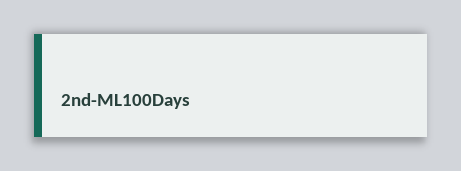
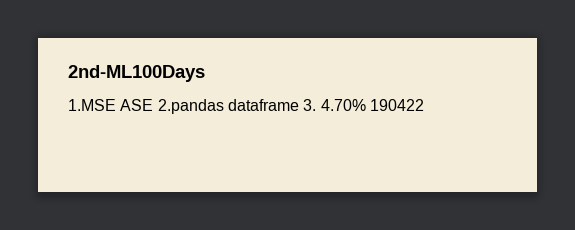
+ 1.MSE ASE 2.pandas dataframe 3. 4.70% 190422

